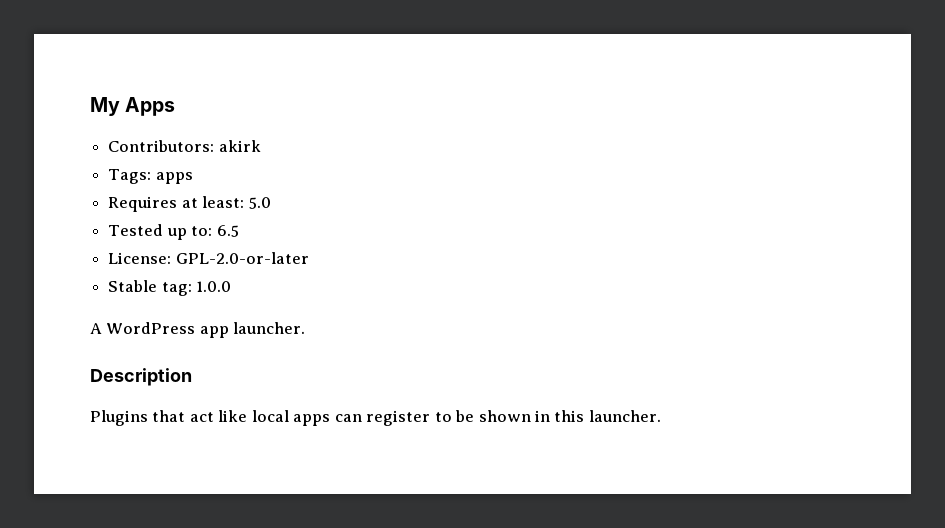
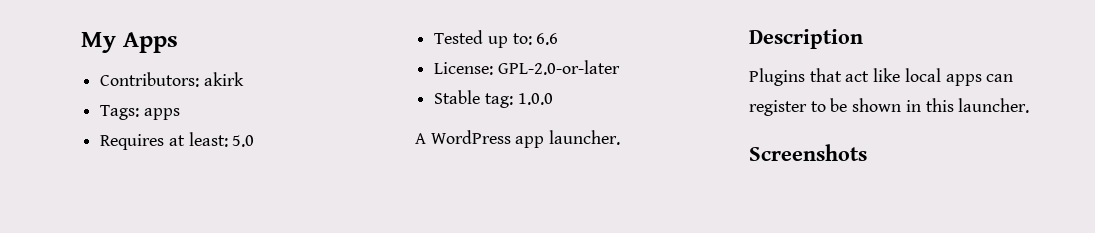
- Tested up to: 6.5
+ Tested up to: 6.6
+ Screenshots

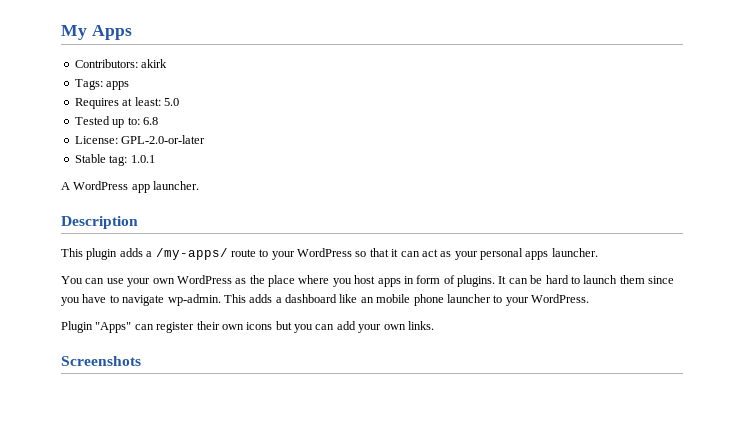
- Tested up to: 6.6
+ Tested up to: 6.8
- Stable tag: 1.0.0
+ Stable tag: 1.0.1
- Plugins that act like local apps can register to be shown in this launcher.
+ This plugin adds a /my-apps/ route to your WordPress so that it can act as your personal apps launcher.
+ You can use your own WordPress as the place where you host apps in form of plugins. It can be hard to launch them since you have to navigate wp-admin. This adds a dashboard like an mobile phone launcher to your WordPress.
+ Plugin "Apps" can register their own icons but you can add your own links.

